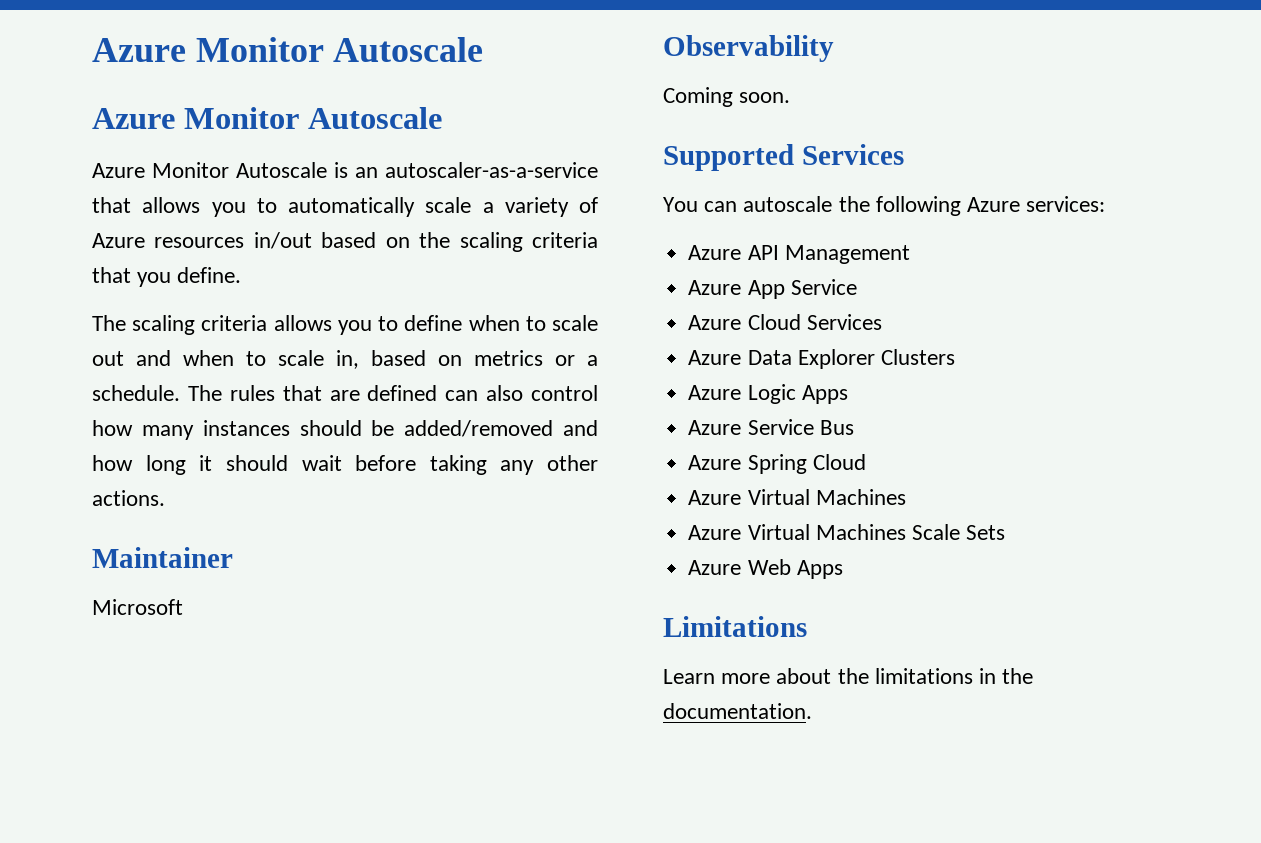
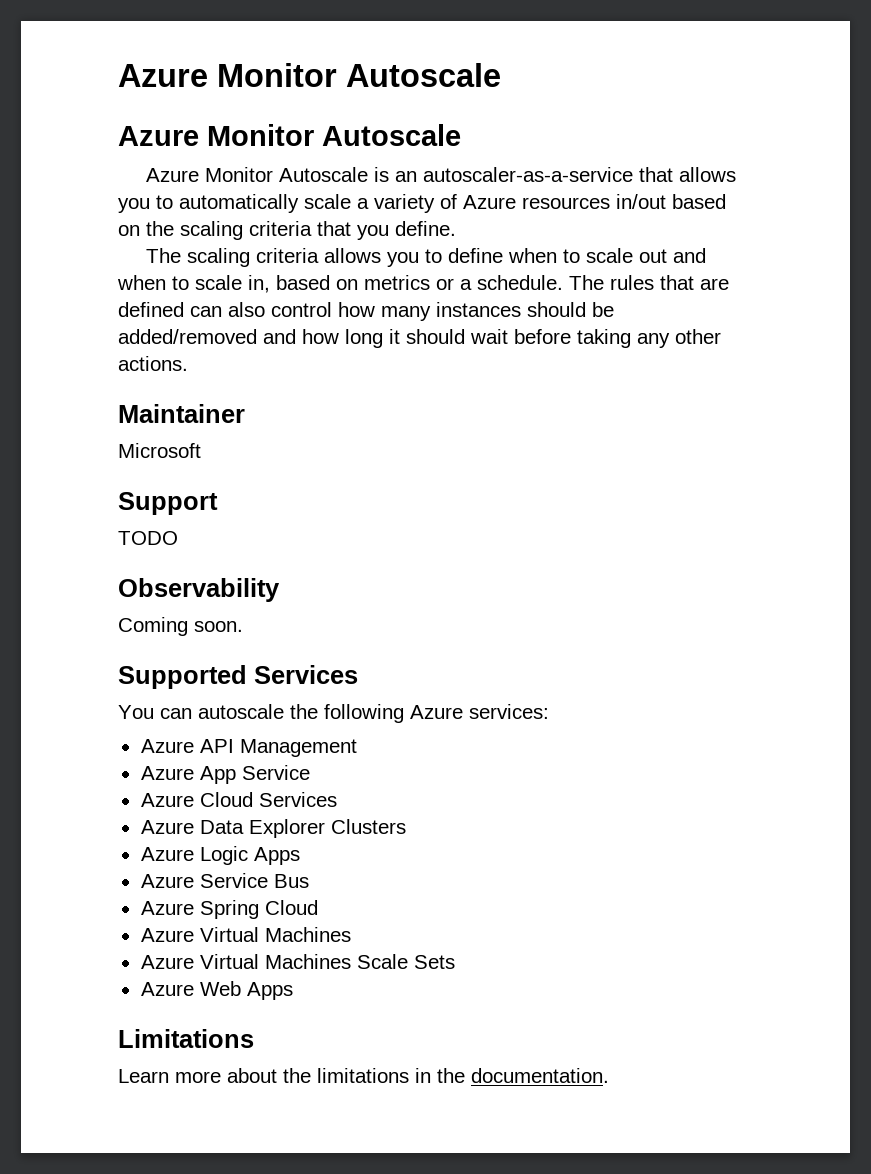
+ Support
+ TODO

